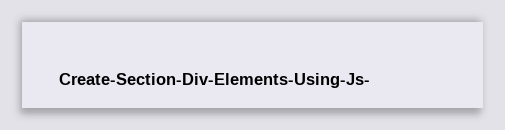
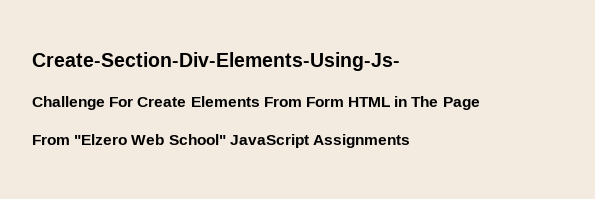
+ Challenge For Create Elements From Form HTML in The Page
+ From "Elzero Web School" JavaScript Assignments

